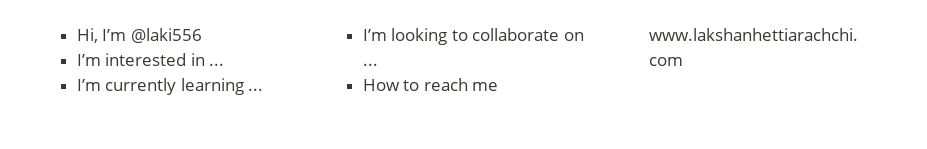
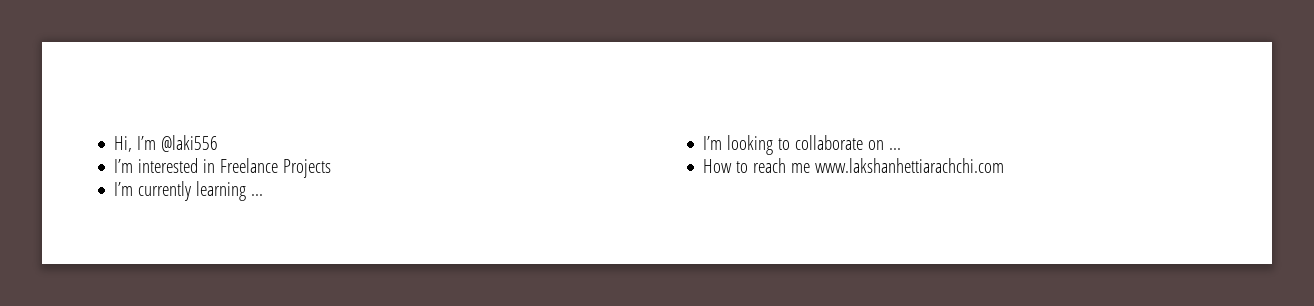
- I’m interested in ...
+ I’m interested in Freelance Projects

